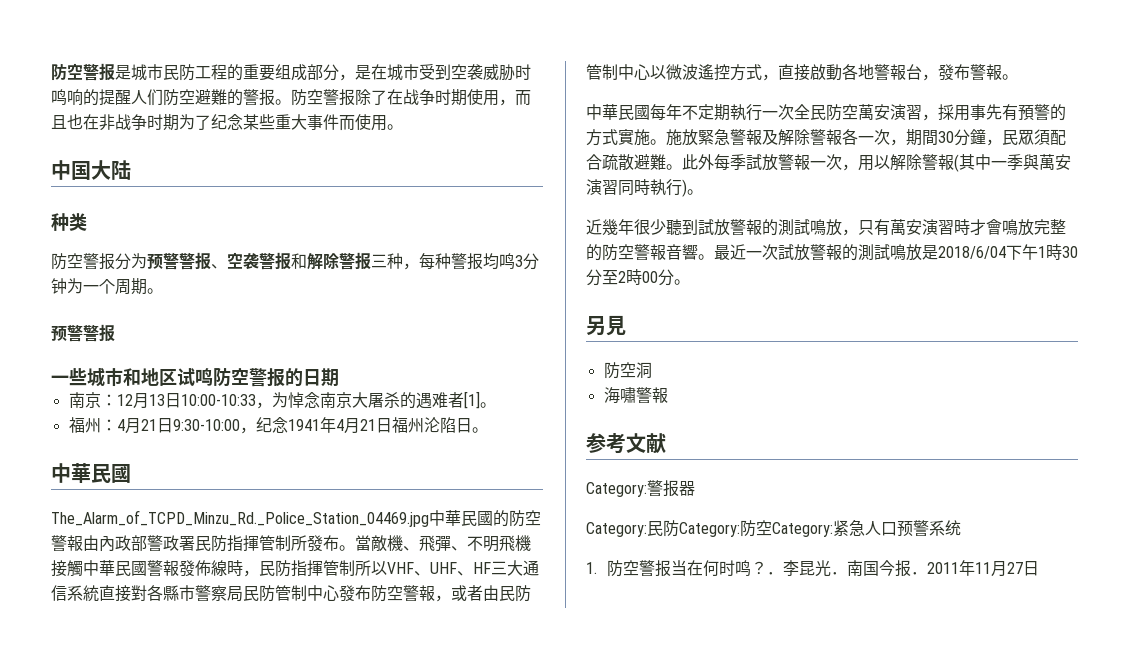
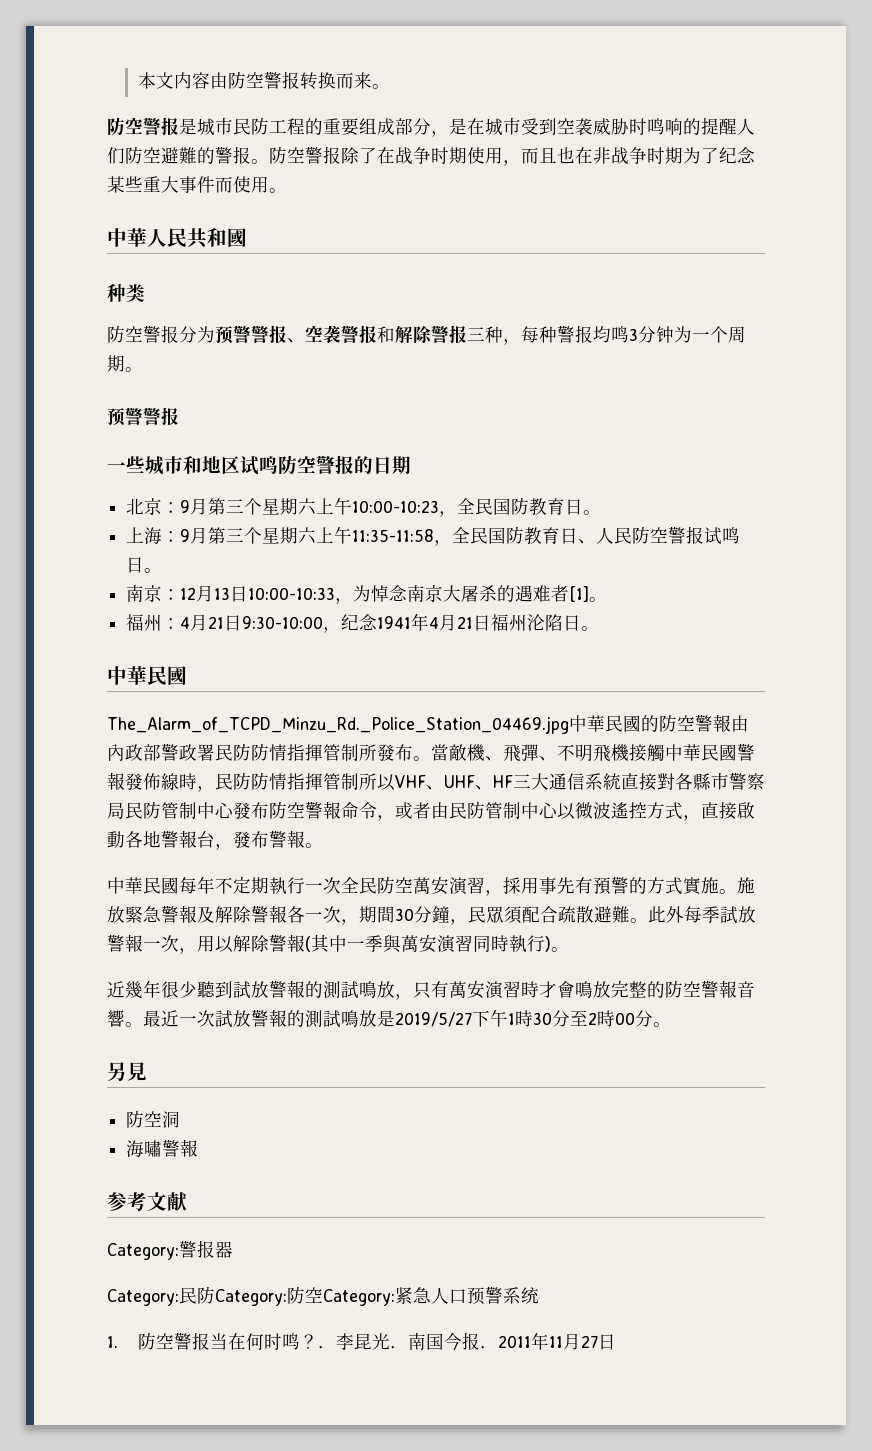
+ 本文内容由防空警报转换而来。
- 中国大陆
+ 中華人民共和國
+ 北京：9月第三个星期六上午10:00-10:23，全民国防教育日。
+ 上海：9月第三个星期六上午11:35-11:58，全民国防教育日、人民防空警报试鸣日。
- The_Alarm_of_TCPD_Minzu_Rd._Police_Station_04469.jpg中華民國的防空警報由內政部警政署民防指揮管制所發布。
+ The_Alarm_of_TCPD_Minzu_Rd._Police_Station_04469.jpg中華民國的防空警報由內政部警政署民防防情指揮管制所發布。
- 當敵機、飛彈、不明飛機接觸中華民國警報發佈線時，民防指揮管制所以VHF、UHF、HF三大通信系統直接對各縣市警察局民防管制中心發布防空警報，或者由民防管制中心以微波遙控方式，直接啟動各地警報台，發布警報。
+ 當敵機、飛彈、不明飛機接觸中華民國警報發佈線時，民防防情指揮管制所以VHF、UHF、HF三大通信系統直接對各縣市警察局民防管制中心發布防空警報命令，或者由民防管制中心以微波遙控方式，直接啟動各地警報台，發布警報。
- 最近一次試放警報的測試鳴放是2018/6/04下午1時30分至2時00分。
+ 最近一次試放警報的測試鳴放是2019/5/27下午1時30分至2時00分。

